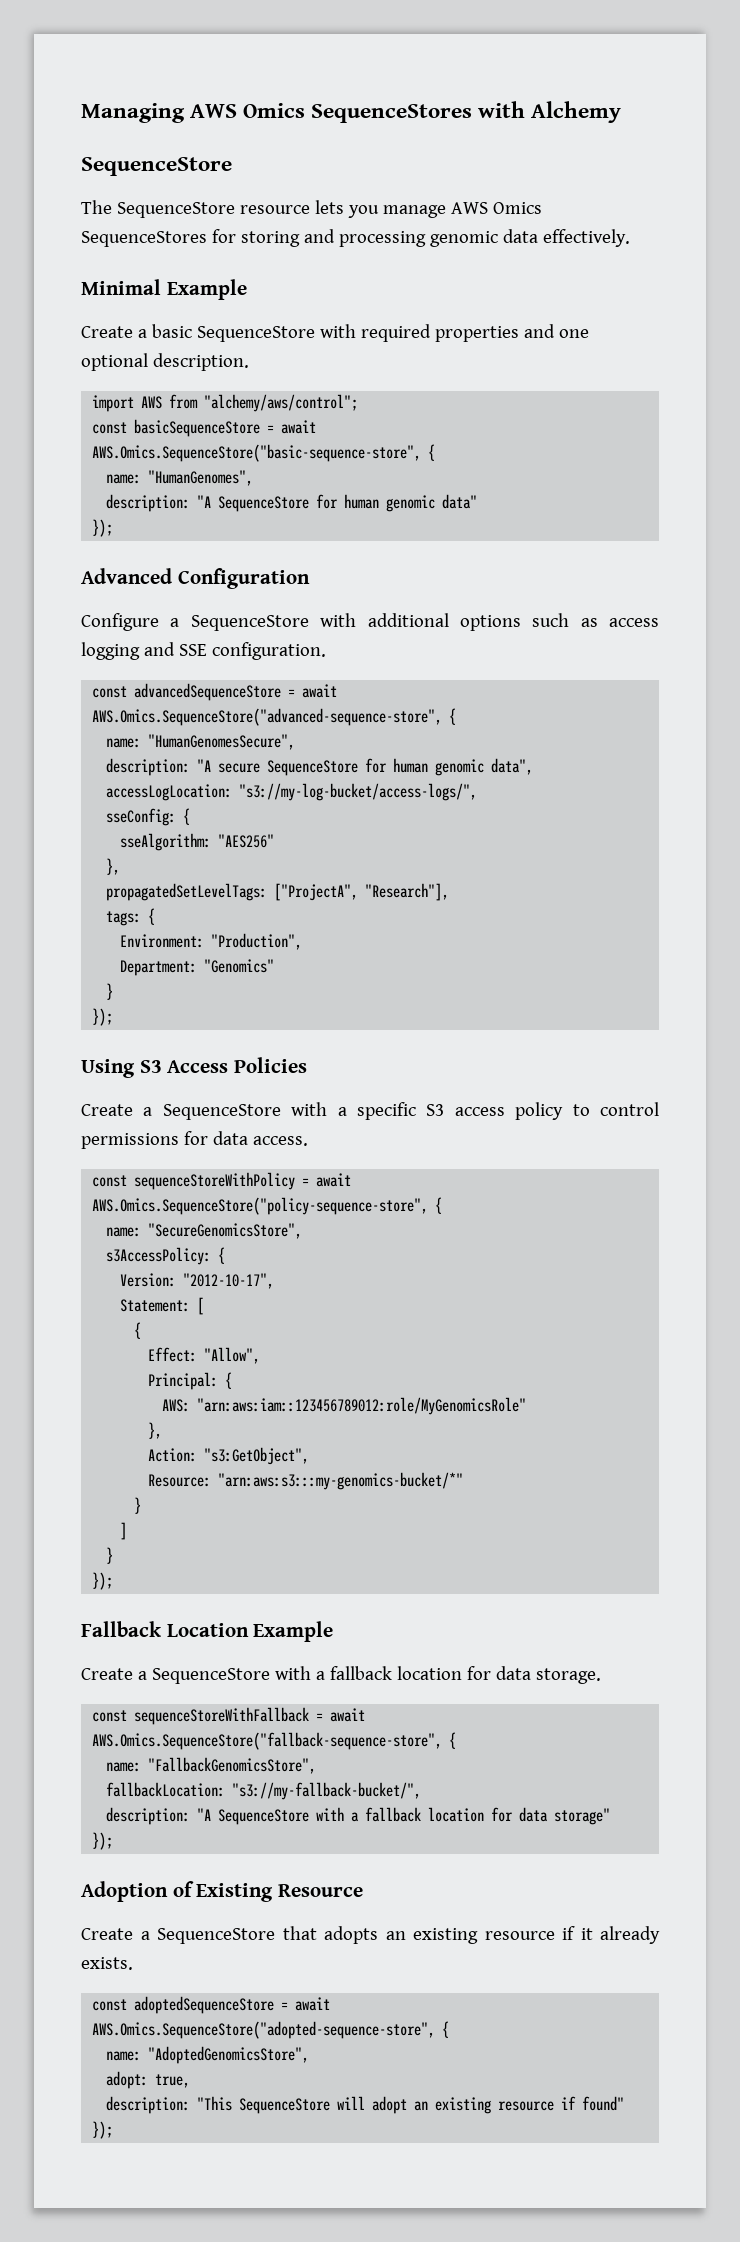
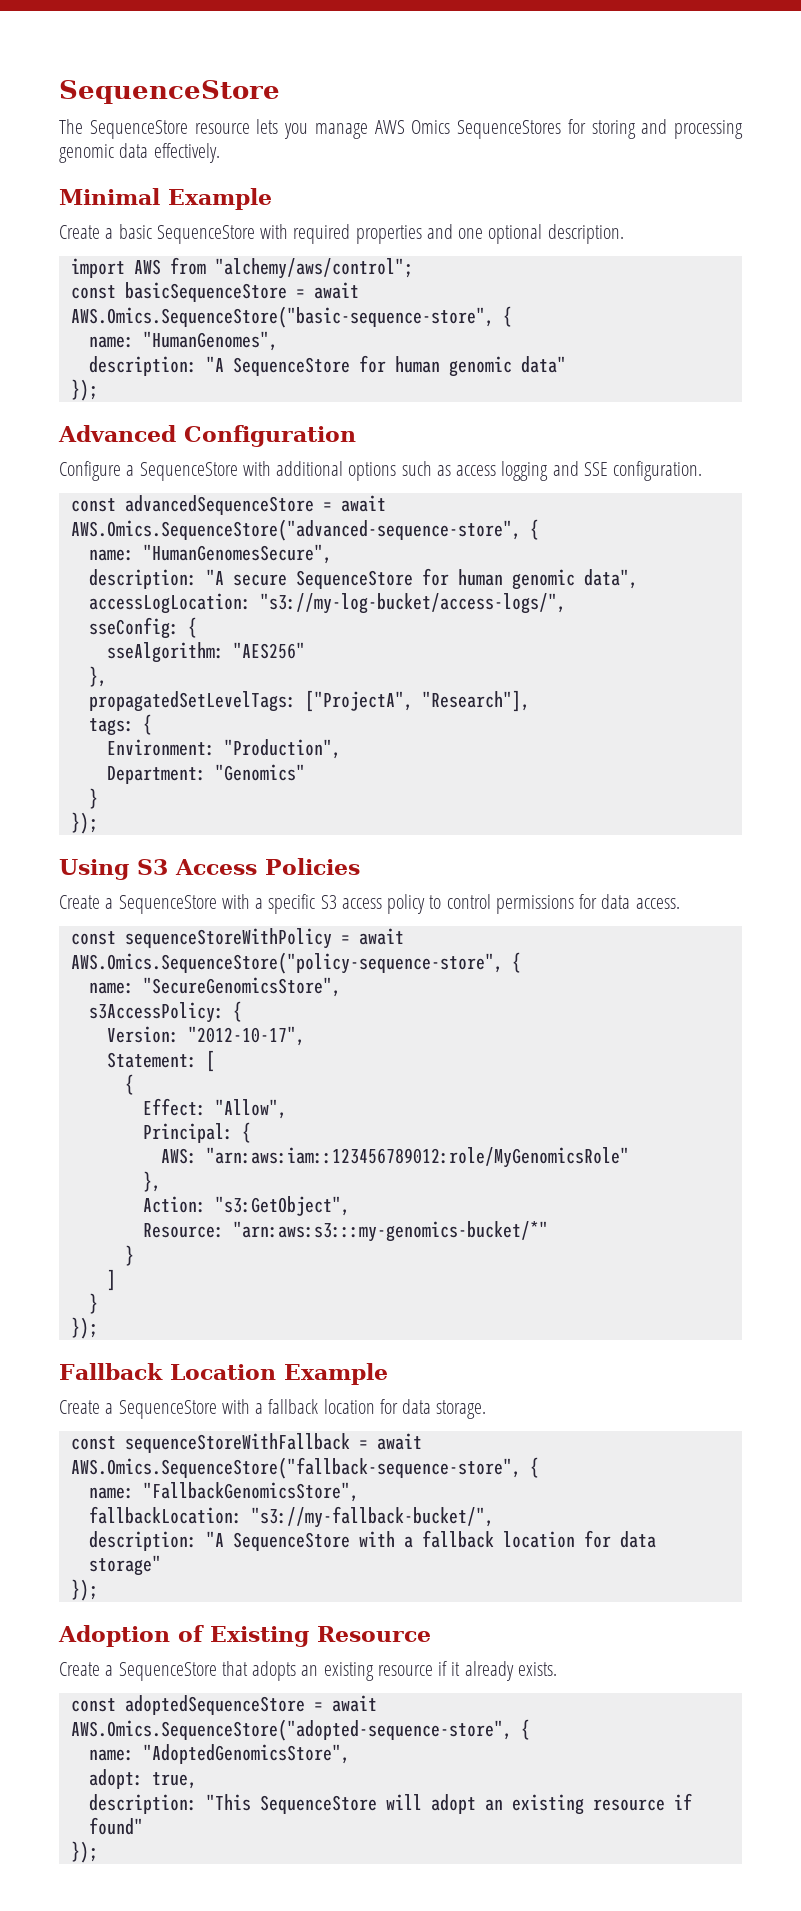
- Managing AWS Omics SequenceStores with Alchemy

